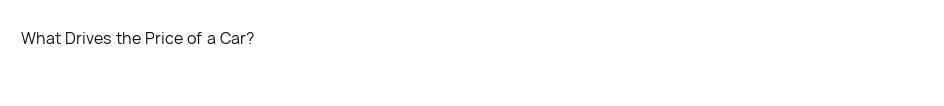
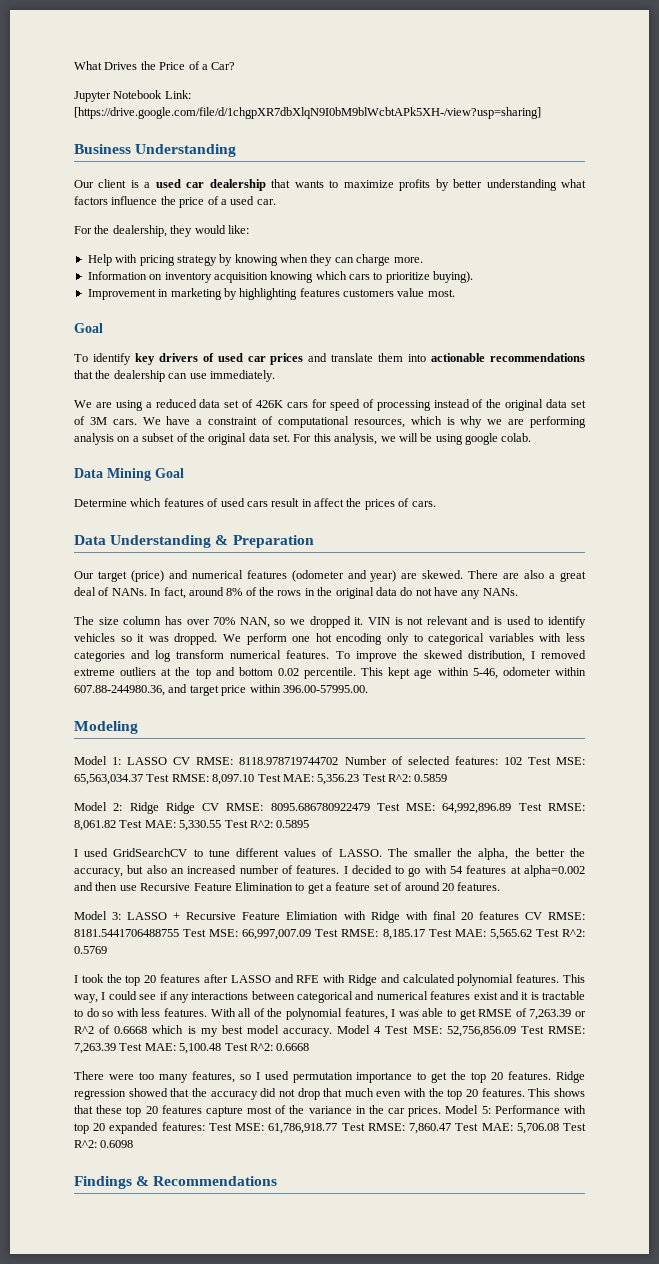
+ Jupyter Notebook Link: [https://drive.google.com/file/d/1chgpXR7dbXlqN9I0bM9blWcbtAPk5XH-/view?usp=sharing]
+ Business Understanding
+ Our client is a used car dealership that wants to maximize profits by better understanding what factors influence the price of a used car.
+ For the dealership, they would like:
+ Help with pricing strategy by knowing when they can charge more.
+ Information on inventory acquisition knowing which cars to prioritize buying).
+ Improvement in marketing by highlighting features customers value most.
+ Goal
+ To identify key drivers of used car prices and translate them into actionable recommendations that the dealership can use immediately.
+ We are using a reduced data set of 426K cars for speed of processing instead of the original data set of 3M cars. We have a constraint of computational resources, which is why we are performing analysis on a subset of the original data set. For this analysis, we will be using google colab.
+ Data Mining Goal
+ Determine which features of used cars result in affect the prices of cars.
+ Data Understanding & Preparation
+ Our target (price) and numerical features (odometer and year) are skewed. There are also a great deal of NANs. In fact, around 8% of the rows in the original data do not have any NANs.
+ The size column has over 70% NAN, so we dropped it. VIN is not relevant and is used to identify vehicles so it was dropped. We perform one hot encoding only to categorical variables with less categories and log transform numerical features. To improve the skewed distribution, I removed extreme outliers at the top and bottom 0.02 percentile. This kept age within 5-46, odometer within 607.88-244980.36, and target price within 396.00-57995.00.
+ Modeling
+ Model 1: LASSO CV RMSE: 8118.978719744702 Number of selected features: 102 Test MSE: 65,563,034.37 Test RMSE: 8,097.10 Test MAE: 5,356.23 Test R^2: 0.5859
+ Model 2: Ridge Ridge CV RMSE: 8095.686780922479 Test MSE: 64,992,896.89 Test RMSE: 8,061.82 Test MAE: 5,330.55 Test R^2: 0.5895
+ I used GridSearchCV to tune different values of LASSO. The smaller the alpha, the better the accuracy, but also an increased number of features. I decided to go with 54 features at alpha=0.002 and then use Recursive Feature Elimination to get a feature set of around 20 features.
+ Model 3: LASSO + Recursive Feature Elimiation with Ridge with final 20 features CV RMSE: 8181.5441706488755 Test MSE: 66,997,007.09 Test RMSE: 8,185.17 Test MAE: 5,565.62 Test R^2: 0.5769
+ I took the top 20 features after LASSO and RFE with Ridge and calculated polynomial features. This way, I could see if any interactions between categorical and numerical features exist and it is tractable to do so with less features. With all of the polynomial features, I was able to get RMSE of 7,263.39 or R^2 of 0.6668 which is my best model accuracy. Model 4 Test MSE: 52,756,856.09 Test RMSE: 7,263.39 Test MAE: 5,100.48 Test R^2: 0.6668
+ There were too many features, so I used permutation importance to get the top 20 features. Ridge regression showed that the accuracy did not drop that much even with the top 20 features. This shows that these top 20 features capture most of the variance in the car prices. Model 5: Performance with top 20 expanded features: Test MSE: 61,786,918.77 Test RMSE: 7,860.47 Test MAE: 5,706.08 Test R^2: 0.6098
+ Findings & Recommendations

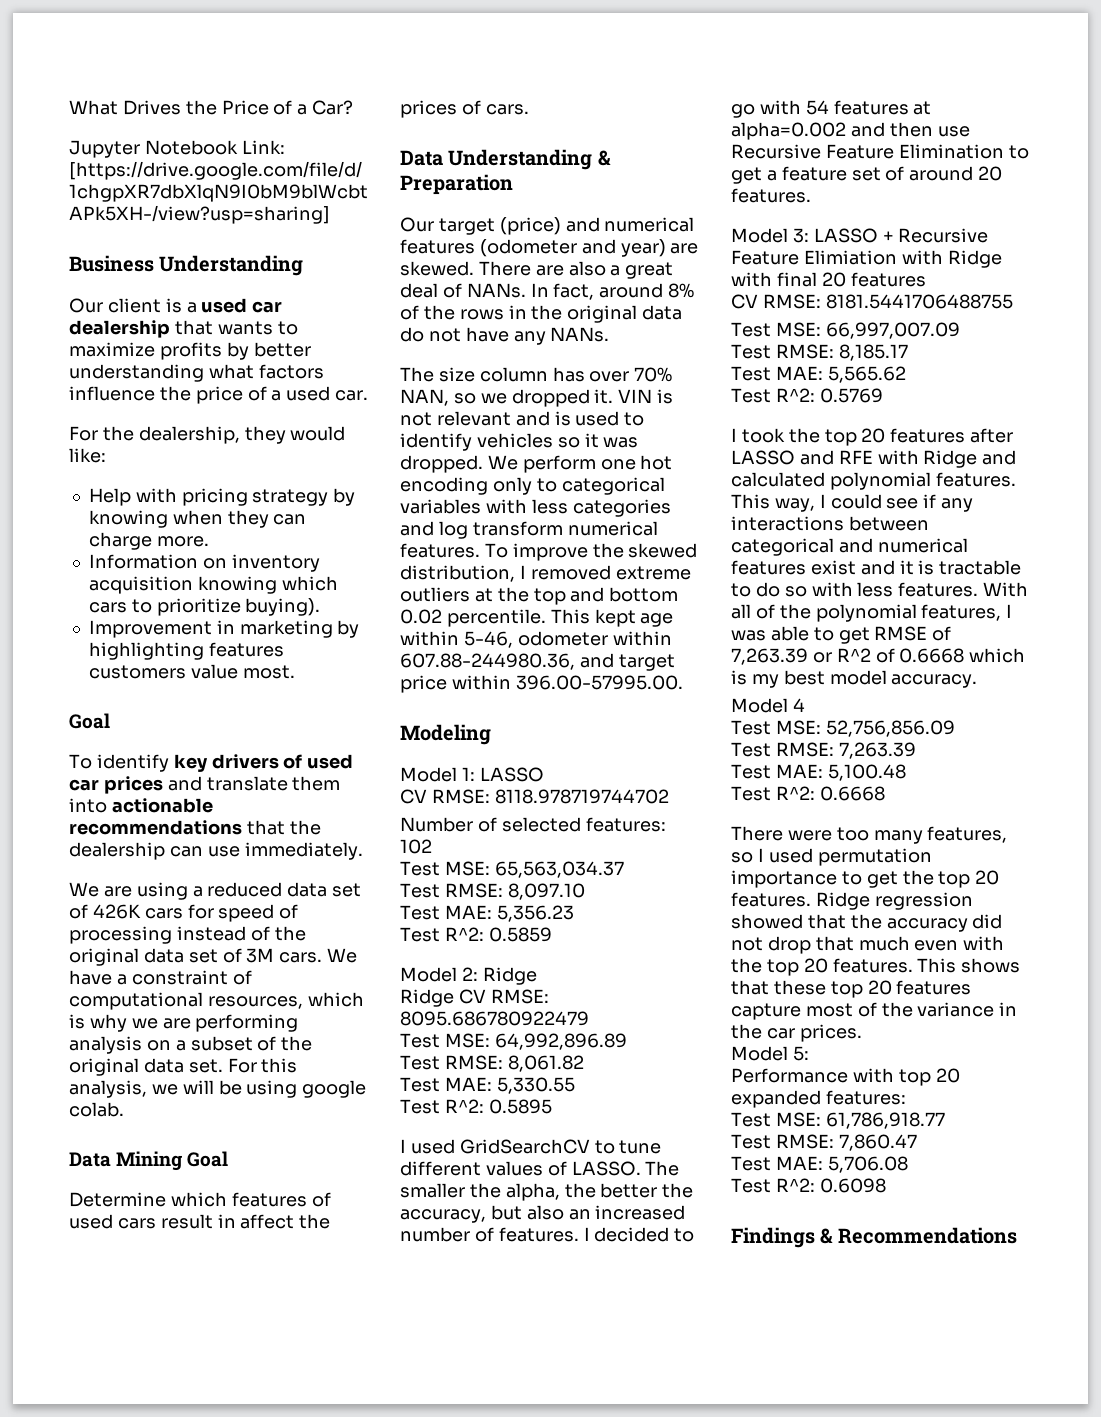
- Model 1: LASSO CV RMSE: 8118.978719744702 Number of selected features: 102 Test MSE: 65,563,034.37 Test RMSE: 8,097.10 Test MAE: 5,356.23 Test R^2: 0.5859
+ Model 1: LASSO
+ CV RMSE: 8118.978719744702
+ Number of selected features: 102
+ Test MSE: 65,563,034.37
+ Test RMSE: 8,097.10
+ Test MAE: 5,356.23
+ Test R^2: 0.5859
- Model 2: Ridge Ridge CV RMSE: 8095.686780922479 Test MSE: 64,992,896.89 Test RMSE: 8,061.82 Test MAE: 5,330.55 Test R^2: 0.5895
+ Model 2: Ridge
+ Ridge CV RMSE: 8095.686780922479
+ Test MSE: 64,992,896.89
+ Test RMSE: 8,061.82
+ Test MAE: 5,330.55
+ Test R^2: 0.5895
- Model 3: LASSO + Recursive Feature Elimiation with Ridge with final 20 features CV RMSE: 8181.5441706488755 Test MSE: 66,997,007.09 Test RMSE: 8,185.17 Test MAE: 5,565.62 Test R^2: 0.5769
+ Model 3: LASSO + Recursive Feature Elimiation with Ridge with final 20 features
+ CV RMSE: 8181.5441706488755
+ Test MSE: 66,997,007.09
+ Test RMSE: 8,185.17
+ Test MAE: 5,565.62
+ Test R^2: 0.5769
- With all of the polynomial features, I was able to get RMSE of 7,263.39 or R^2 of 0.6668 which is my best model accuracy. Model 4 Test MSE: 52,756,856.09 Test RMSE: 7,263.39 Test MAE: 5,100.48 Test R^2: 0.6668
+ With all of the polynomial features, I was able to get RMSE of 7,263.39 or R^2 of 0.6668 which is my best model accuracy.
+ Model 4
+ Test MSE: 52,756,856.09
+ Test RMSE: 7,263.39
+ Test MAE: 5,100.48
+ Test R^2: 0.6668
- This shows that these top 20 features capture most of the variance in the car prices. Model 5: Performance with top 20 expanded features: Test MSE: 61,786,918.77 Test RMSE: 7,860.47 Test MAE: 5,706.08 Test R^2: 0.6098
+ This shows that these top 20 features capture most of the variance in the car prices.
+ Model 5:
+ Performance with top 20 expanded features:
+ Test MSE: 61,786,918.77
+ Test RMSE: 7,860.47
+ Test MAE: 5,706.08
+ Test R^2: 0.6098

